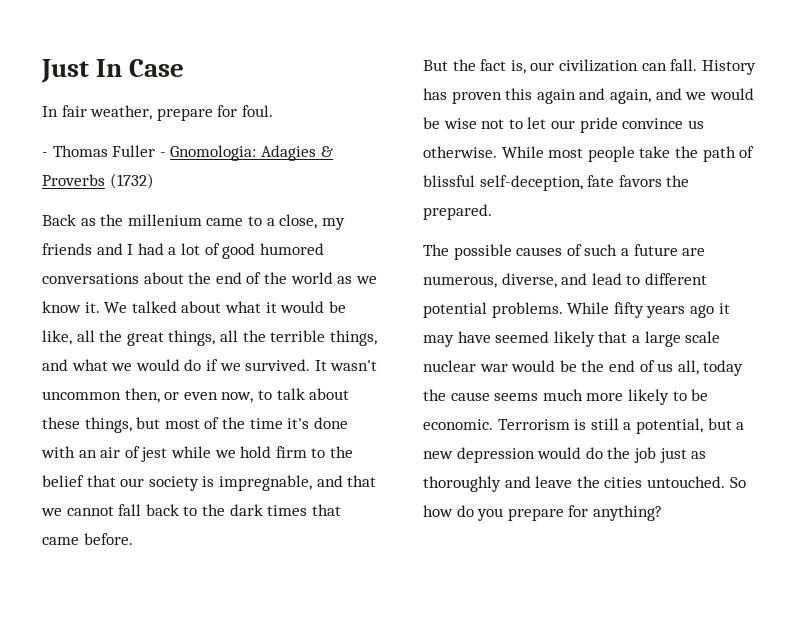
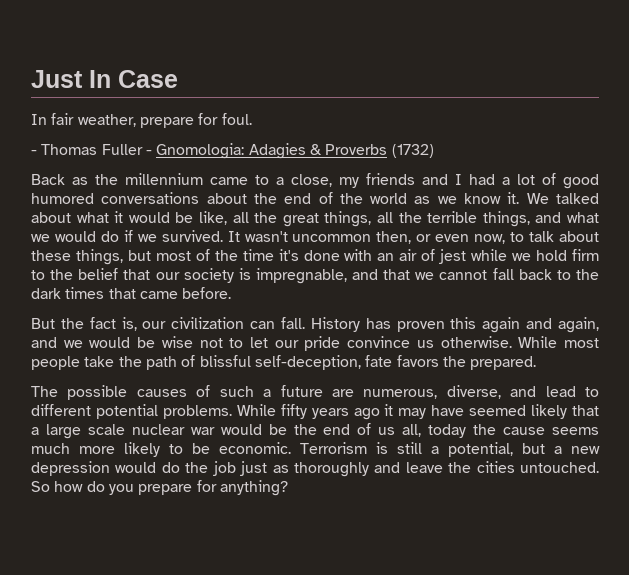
- Back as the millenium came to a close, my friends and I had a lot of good humored conversations about the end of the world as we know it.
+ Back as the millennium came to a close, my friends and I had a lot of good humored conversations about the end of the world as we know it.

